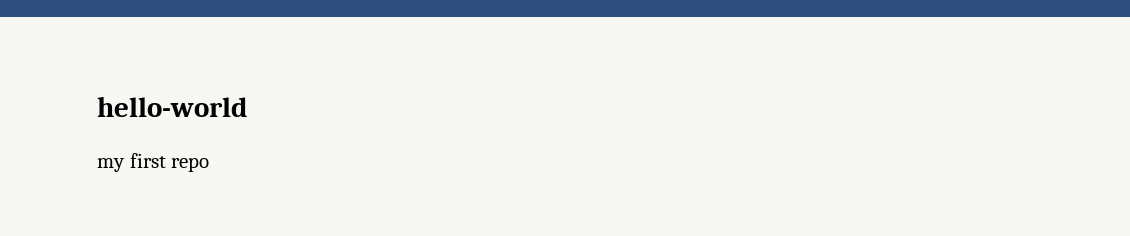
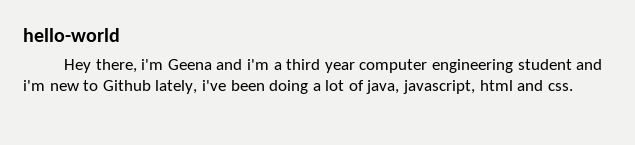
- my first repo
+ Hey there, i'm Geena and i'm a third year computer engineering student and i'm new to Github lately, i've been doing a lot of java, javascript, html and css.

